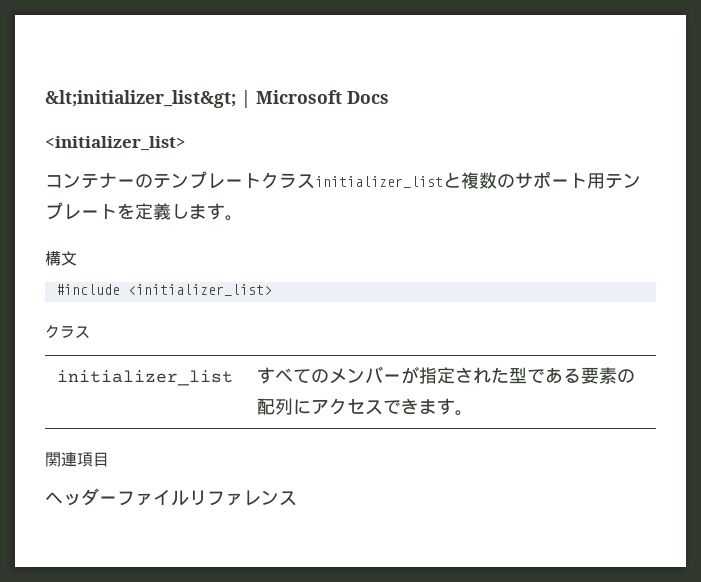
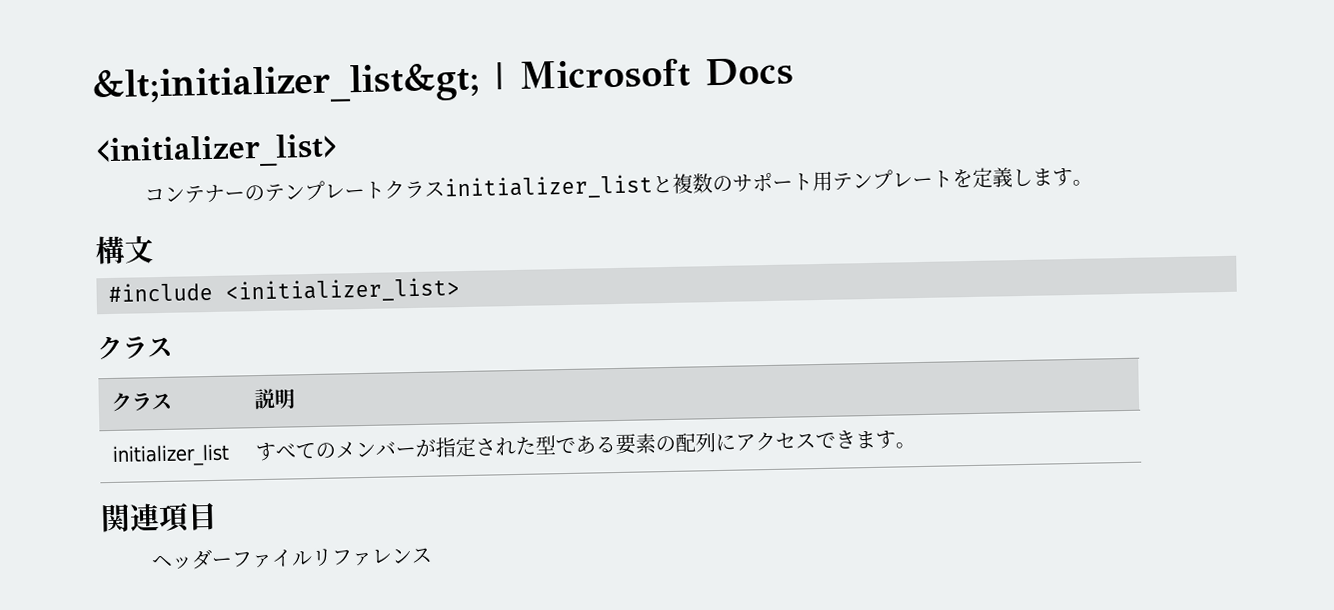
+ クラス | 説明

